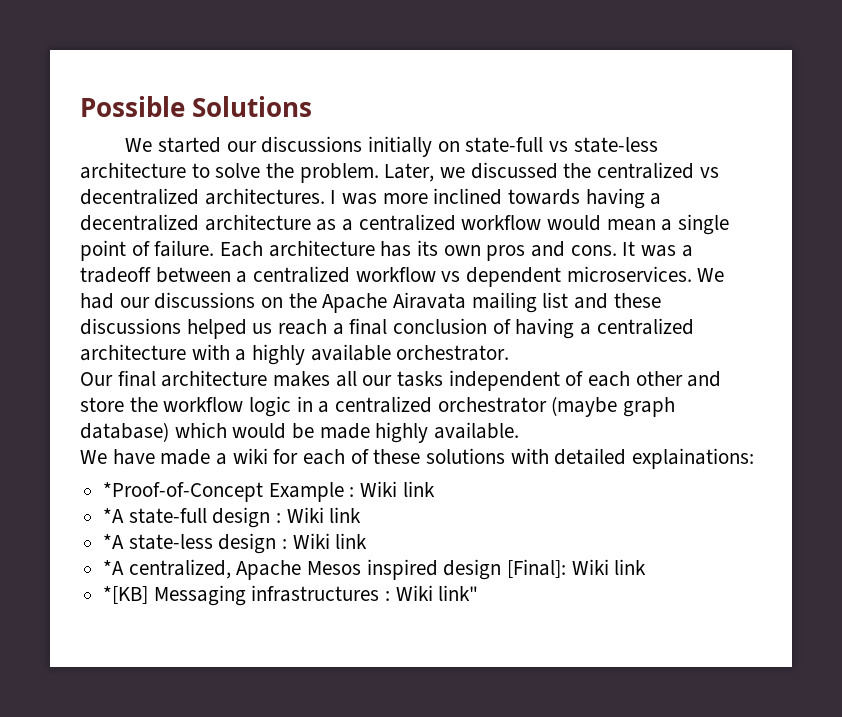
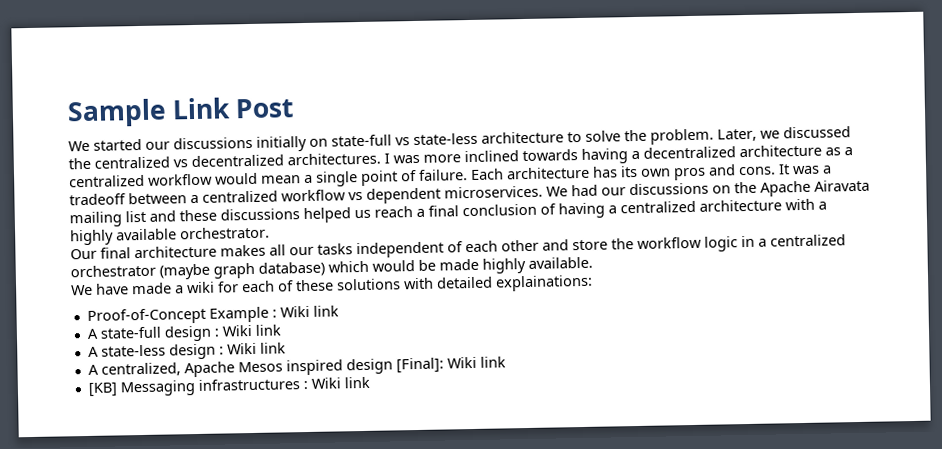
- Possible Solutions
+ Sample Link Post
- *Proof-of-Concept Example : Wiki link
+ Proof-of-Concept Example : Wiki link
- *A state-full design : Wiki link
+ A state-full design : Wiki link
- *A state-less design : Wiki link
+ A state-less design : Wiki link
- *A centralized, Apache Mesos inspired design [Final]: Wiki link
+ A centralized, Apache Mesos inspired design [Final]: Wiki link
- *[KB] Messaging infrastructures : Wiki link"
+ [KB] Messaging infrastructures : Wiki link

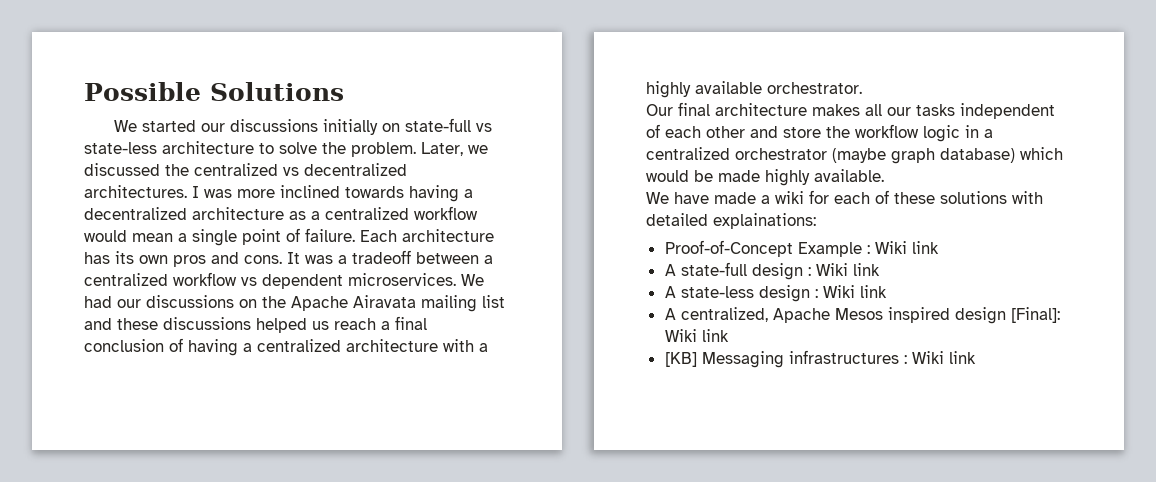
- Sample Link Post
+ Possible Solutions

